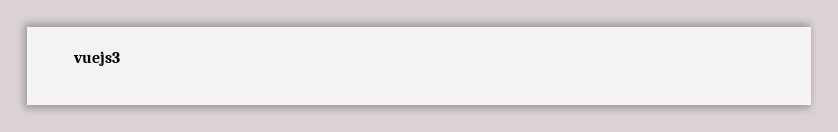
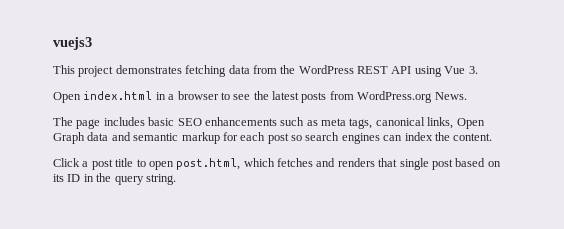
+ This project demonstrates fetching data from the WordPress REST API using Vue 3.
+ Open index.html in a browser to see the latest posts from WordPress.org News.
+ The page includes basic SEO enhancements such as meta tags, canonical links, Open Graph data and semantic markup for each post so search engines can index the content.
+ Click a post title to open post.html, which fetches and renders that single post based on its ID in the query string.

